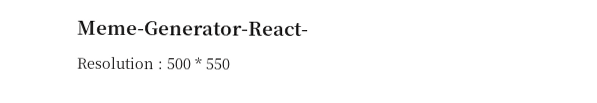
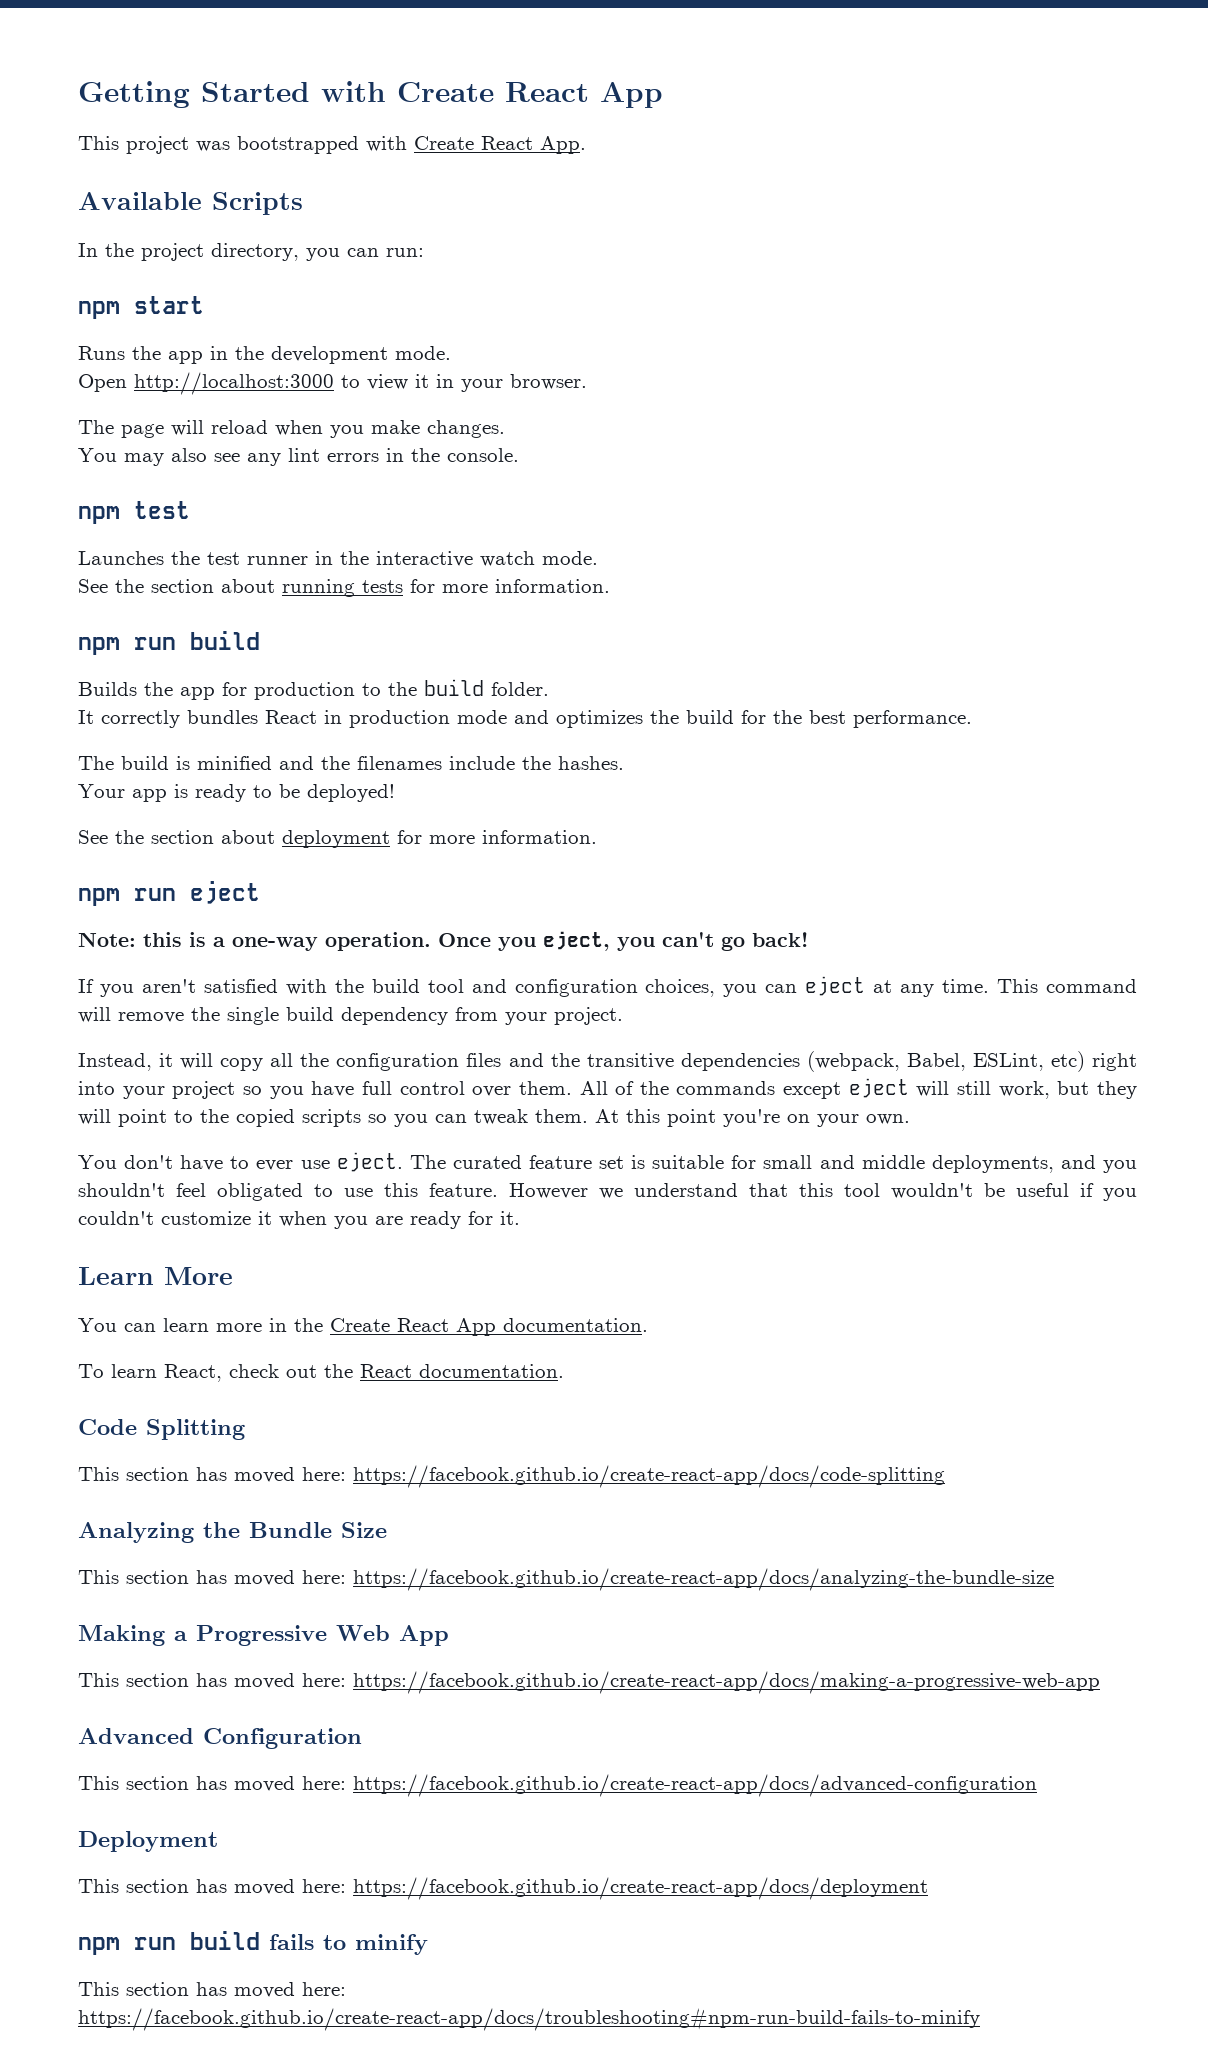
- Meme-Generator-React-
- Resolution : 500 * 550
+ Getting Started with Create React App
+ This project was bootstrapped with Create React App.
+ Available Scripts
+ In the project directory, you can run:
+ npm start
+ Runs the app in the development mode.
+ Open http://localhost:3000 to view it in your browser.
+ The page will reload when you make changes.
+ You may also see any lint errors in the console.
+ npm test
+ Launches the test runner in the interactive watch mode.
+ See the section about running tests for more information.
+ npm run build
+ Builds the app for production to the build folder.
+ It correctly bundles React in production mode and optimizes the build for the best performance.
+ The build is minified and the filenames include the hashes.
+ Your app is ready to be deployed!
+ See the section about deployment for more information.
+ npm run eject
+ Note: this is a one-way operation. Once you eject, you can't go back!
+ If you aren't satisfied with the build tool and configuration choices, you can eject at any time. This command will remove the single build dependency from your project.
+ Instead, it will copy all the configuration files and the transitive dependencies (webpack, Babel, ESLint, etc) right into your project so you have full control over them. All of the commands except eject will still work, but they will point to the copied scripts so you can tweak them. At this point you're on your own.
+ You don't have to ever use eject. The curated feature set is suitable for small and middle deployments, and you shouldn't feel obligated to use this feature. However we understand that this tool wouldn't be useful if you couldn't customize it when you are ready for it.
+ Learn More
+ You can learn more in the Create React App documentation.
+ To learn React, check out the React documentation.
+ Code Splitting
+ This section has moved here: https://facebook.github.io/create-react-app/docs/code-splitting
+ Analyzing the Bundle Size
+ This section has moved here: https://facebook.github.io/create-react-app/docs/analyzing-the-bundle-size
+ Making a Progressive Web App
+ This section has moved here: https://facebook.github.io/create-react-app/docs/making-a-progressive-web-app
+ Advanced Configuration
+ This section has moved here: https://facebook.github.io/create-react-app/docs/advanced-configuration
+ Deployment
+ This section has moved here: https://facebook.github.io/create-react-app/docs/deployment
+ npm run build fails to minify
+ This section has moved here: https://facebook.github.io/create-react-app/docs/troubleshooting#npm-run-build-fails-to-minify

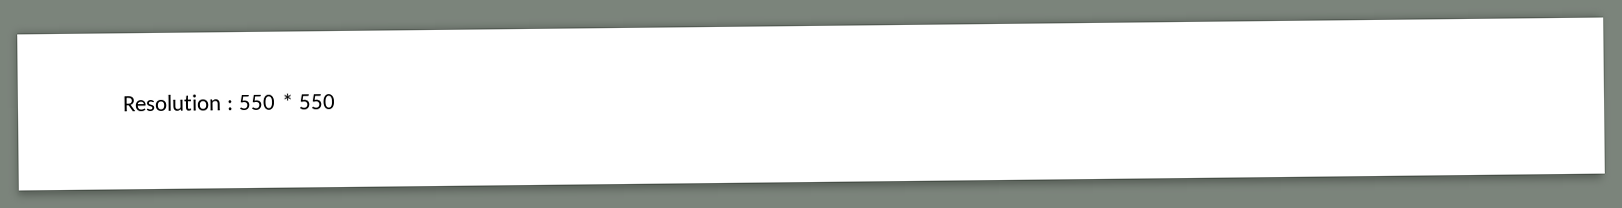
- Getting Started with Create React App
- This project was bootstrapped with Create React App.
- Available Scripts
- In the project directory, you can run:
- npm start
- Runs the app in the development mode.
- Open http://localhost:3000 to view it in your browser.
- The page will reload when you make changes.
- You may also see any lint errors in the console.
- npm test
- Launches the test runner in the interactive watch mode.
- See the section about running tests for more information.
- npm run build
- Builds the app for production to the build folder.
- It correctly bundles React in production mode and optimizes the build for the best performance.
- The build is minified and the filenames include the hashes.
- Your app is ready to be deployed!
- See the section about deployment for more information.
- npm run eject
- Note: this is a one-way operation. Once you eject, you can't go back!
- If you aren't satisfied with the build tool and configuration choices, you can eject at any time. This command will remove the single build dependency from your project.
- Instead, it will copy all the configuration files and the transitive dependencies (webpack, Babel, ESLint, etc) right into your project so you have full control over them. All of the commands except eject will still work, but they will point to the copied scripts so you can tweak them. At this point you're on your own.
- You don't have to ever use eject. The curated feature set is suitable for small and middle deployments, and you shouldn't feel obligated to use this feature. However we understand that this tool wouldn't be useful if you couldn't customize it when you are ready for it.
- Learn More
- You can learn more in the Create React App documentation.
- To learn React, check out the React documentation.
- Code Splitting
- This section has moved here: https://facebook.github.io/create-react-app/docs/code-splitting
- Analyzing the Bundle Size
- This section has moved here: https://facebook.github.io/create-react-app/docs/analyzing-the-bundle-size
- Making a Progressive Web App
- This section has moved here: https://facebook.github.io/create-react-app/docs/making-a-progressive-web-app
- Advanced Configuration
- This section has moved here: https://facebook.github.io/create-react-app/docs/advanced-configuration
- Deployment
- This section has moved here: https://facebook.github.io/create-react-app/docs/deployment
- npm run build fails to minify
- This section has moved here: https://facebook.github.io/create-react-app/docs/troubleshooting#npm-run-build-fails-to-minify
+ Resolution : 550 * 550

